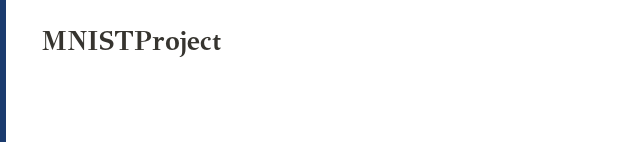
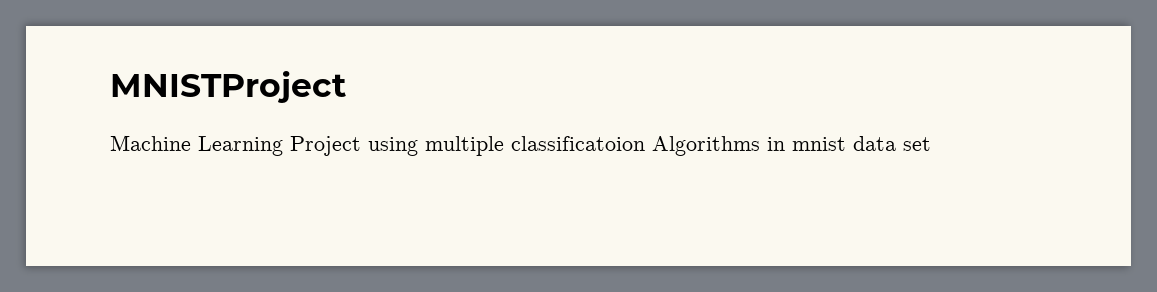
+ Machine Learning Project using multiple classificatoion Algorithms in mnist data set

